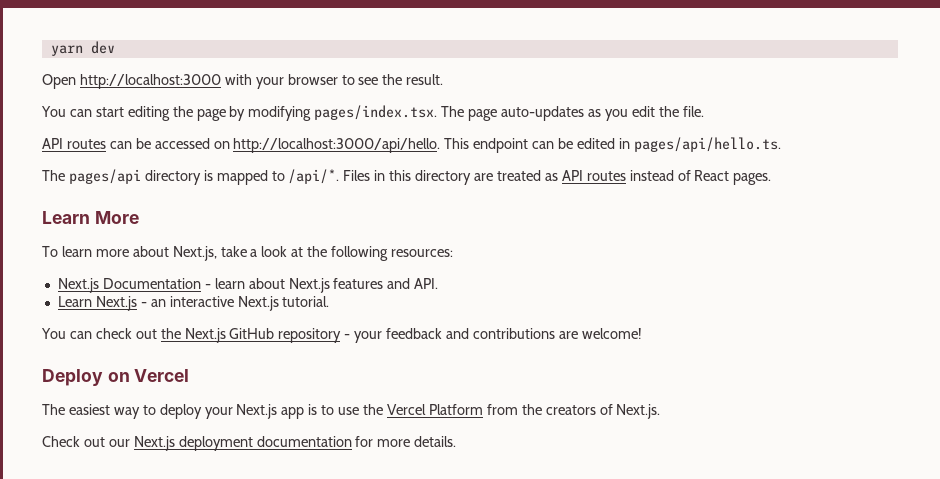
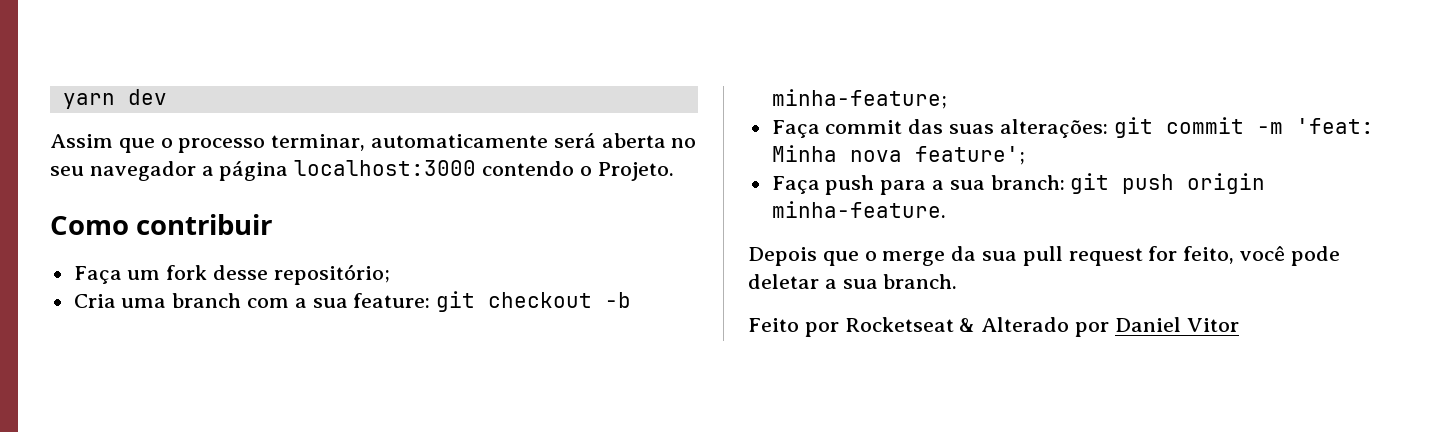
- Open http://localhost:3000 with your browser to see the result.
- You can start editing the page by modifying pages/index.tsx. The page auto-updates as you edit the file.
- API routes can be accessed on http://localhost:3000/api/hello. This endpoint can be edited in pages/api/hello.ts.
- The pages/api directory is mapped to /api/*. Files in this directory are treated as API routes instead of React pages.
- Learn More
- To learn more about Next.js, take a look at the following resources:
- Next.js Documentation - learn about Next.js features and API.
- Learn Next.js - an interactive Next.js tutorial.
- You can check out the Next.js GitHub repository - your feedback and contributions are welcome!
- Deploy on Vercel
- The easiest way to deploy your Next.js app is to use the Vercel Platform from the creators of Next.js.
- Check out our Next.js deployment documentation for more details.
+ Assim que o processo terminar, automaticamente será aberta no seu navegador a página localhost:3000 contendo o Projeto.
+ Como contribuir
+ Faça um fork desse repositório;
+ Cria uma branch com a sua feature: git checkout -b minha-feature;
+ Faça commit das suas alterações: git commit -m 'feat: Minha nova feature';
+ Faça push para a sua branch: git push origin minha-feature.
+ Depois que o merge da sua pull request for feito, você pode deletar a sua branch.
+ Feito por Rocketseat & Alterado por Daniel Vitor

